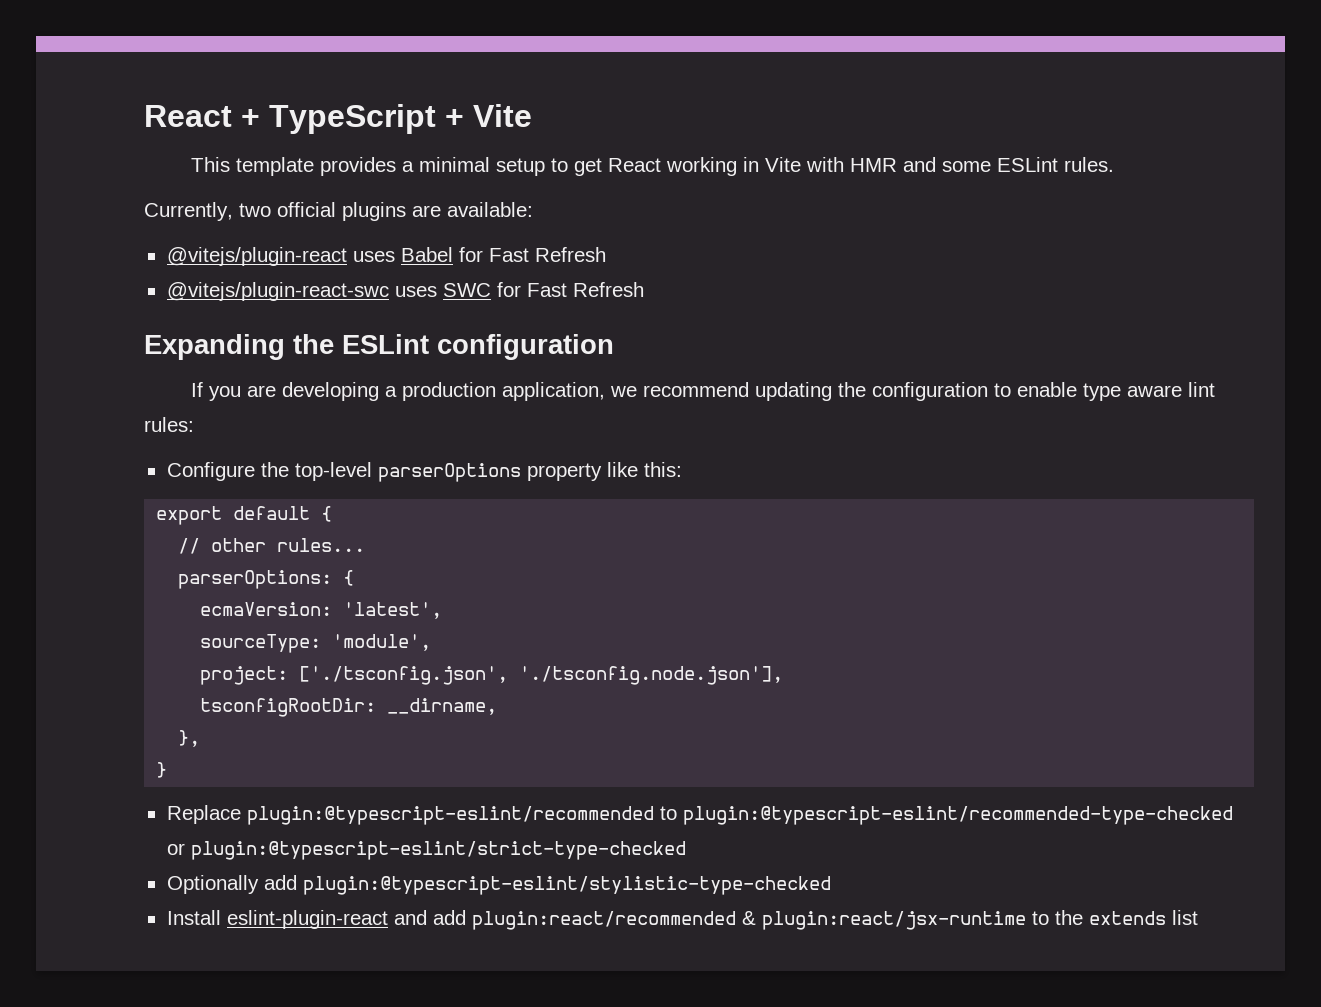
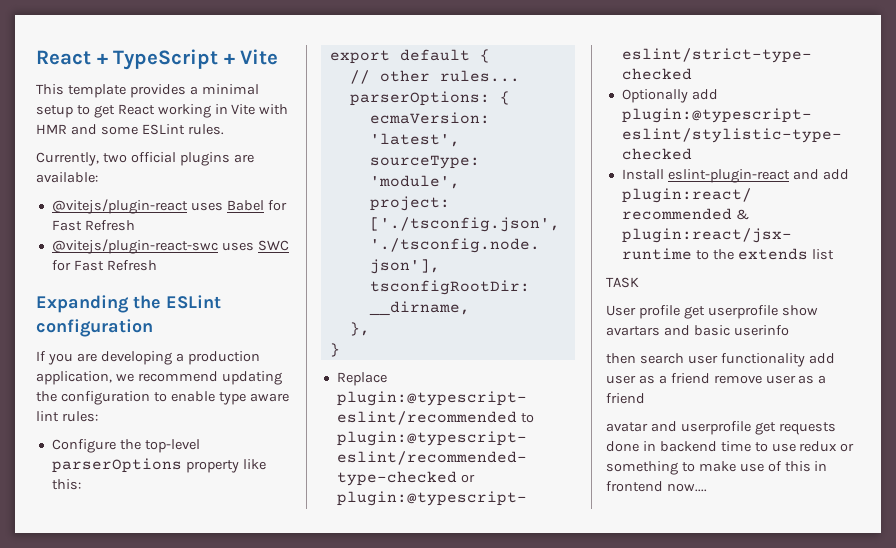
+ TASK
+ User profile get userprofile show avartars and basic userinfo
+ then search user functionality add user as a friend remove user as a friend
+ avatar and userprofile get requests done in backend time to use redux or something to make use of this in frontend now....

